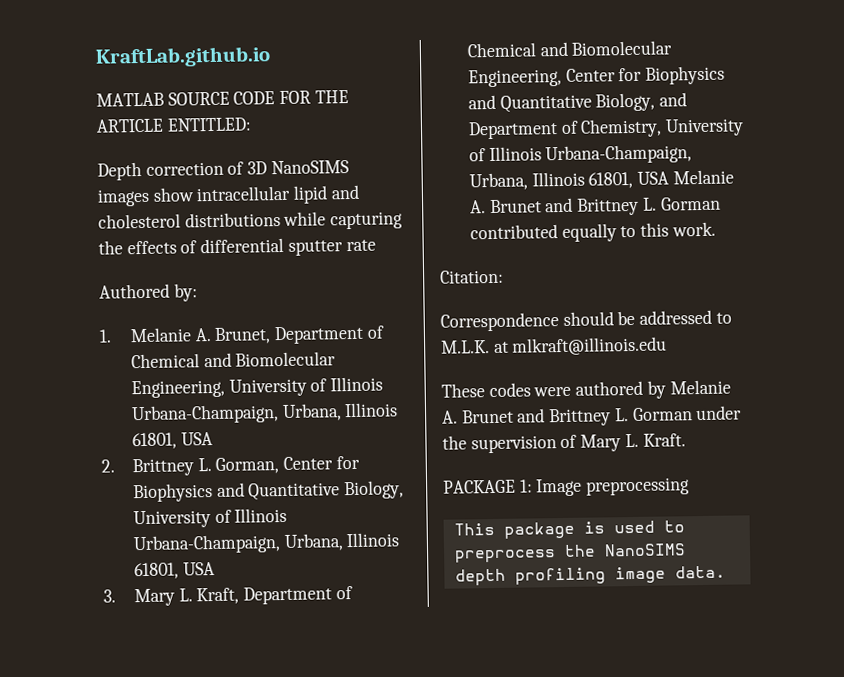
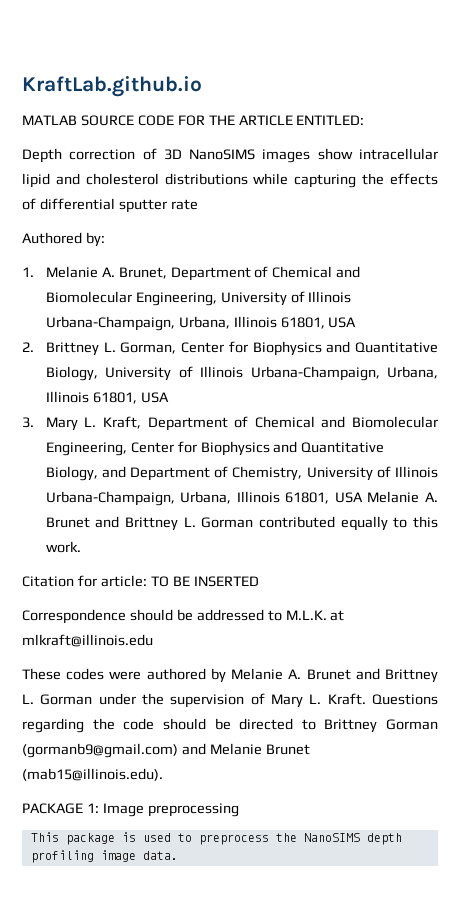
- Citation:
+ Citation for article: TO BE INSERTED
+ Questions regarding the code should be directed to Brittney Gorman (gormanb9@gmail.com) and Melanie Brunet (mab15@illinois.edu).

